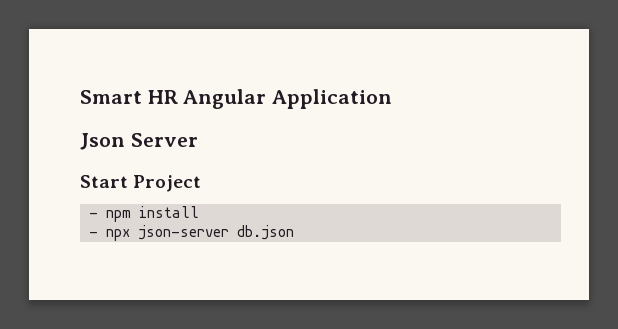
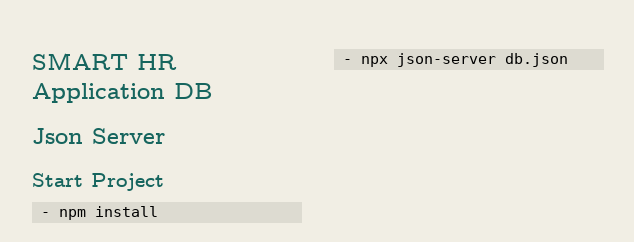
- Smart HR Angular Application
+ SMART HR Application DB

